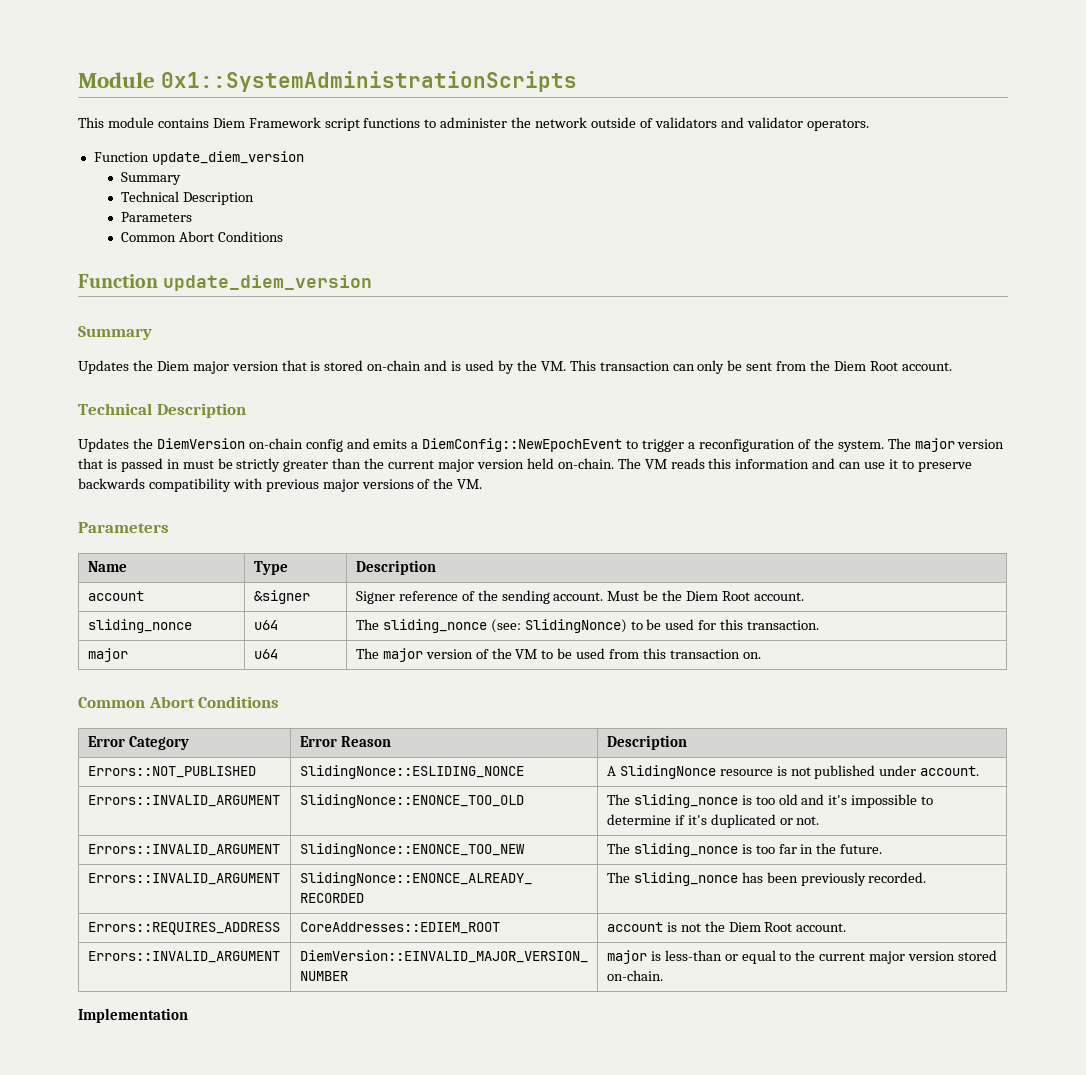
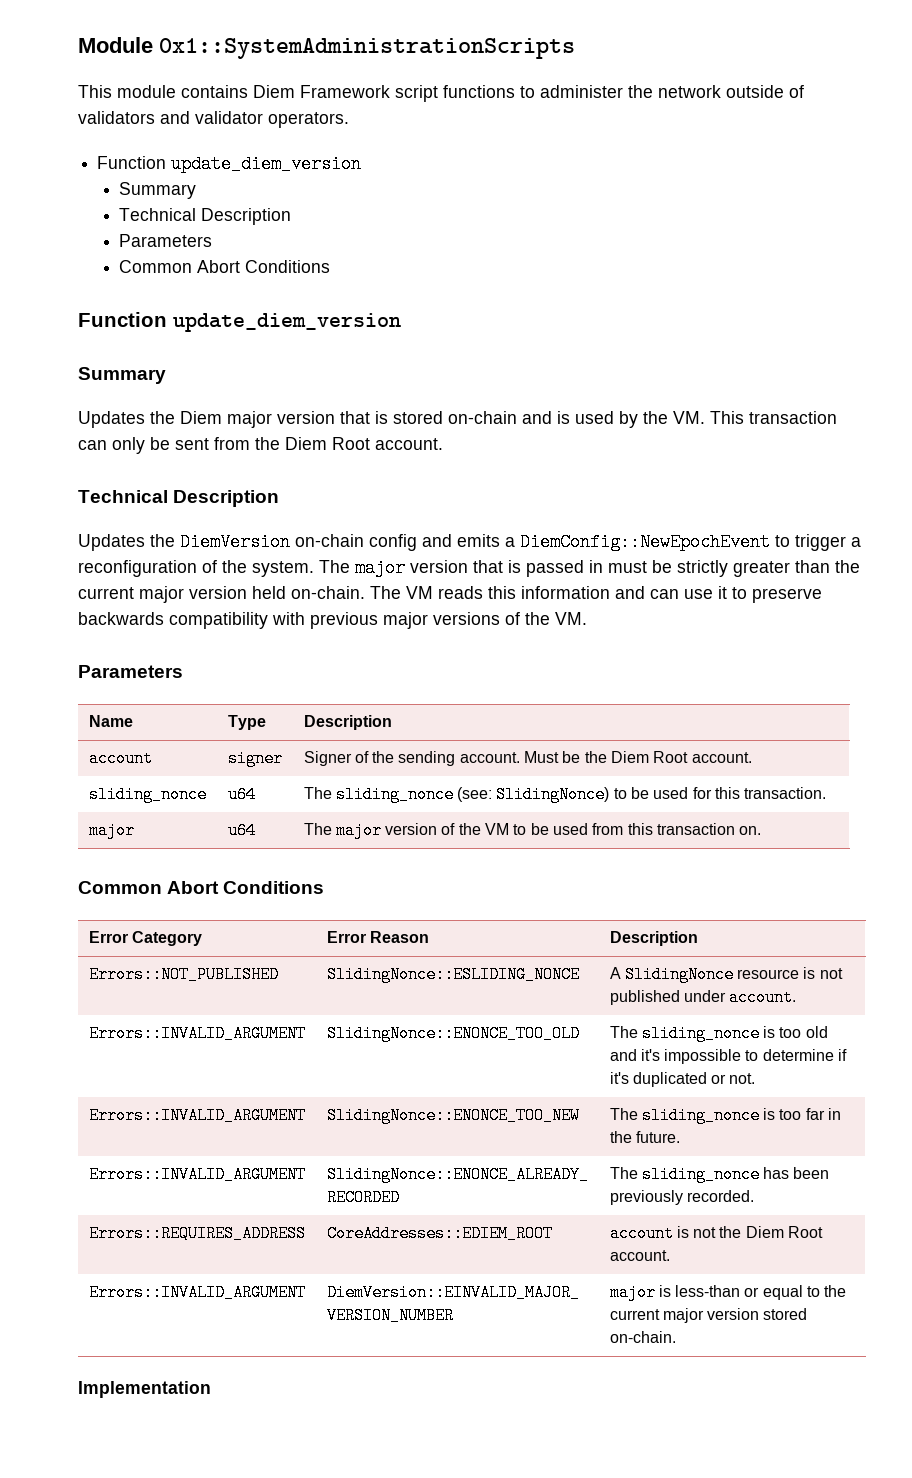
- account | &signer | Signer reference of the sending account. Must be the Diem Root account.
+ account | signer | Signer of the sending account. Must be the Diem Root account.

